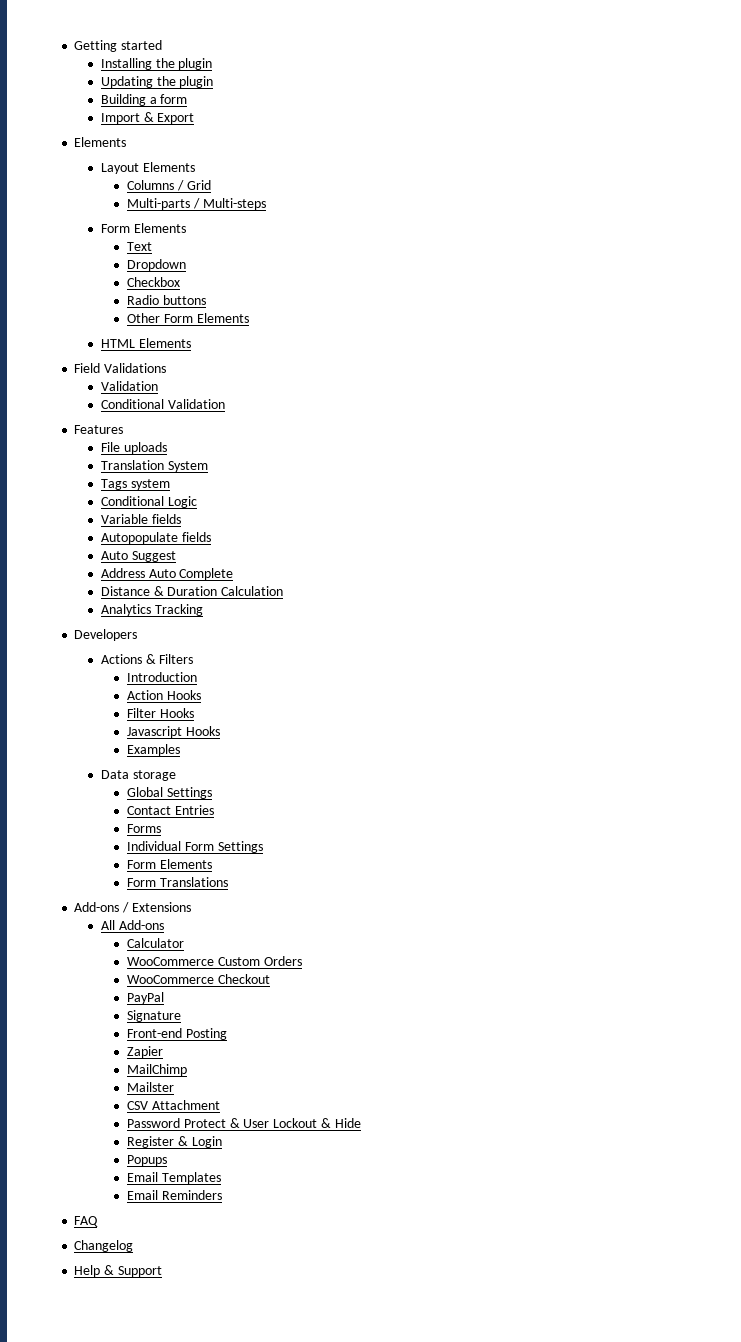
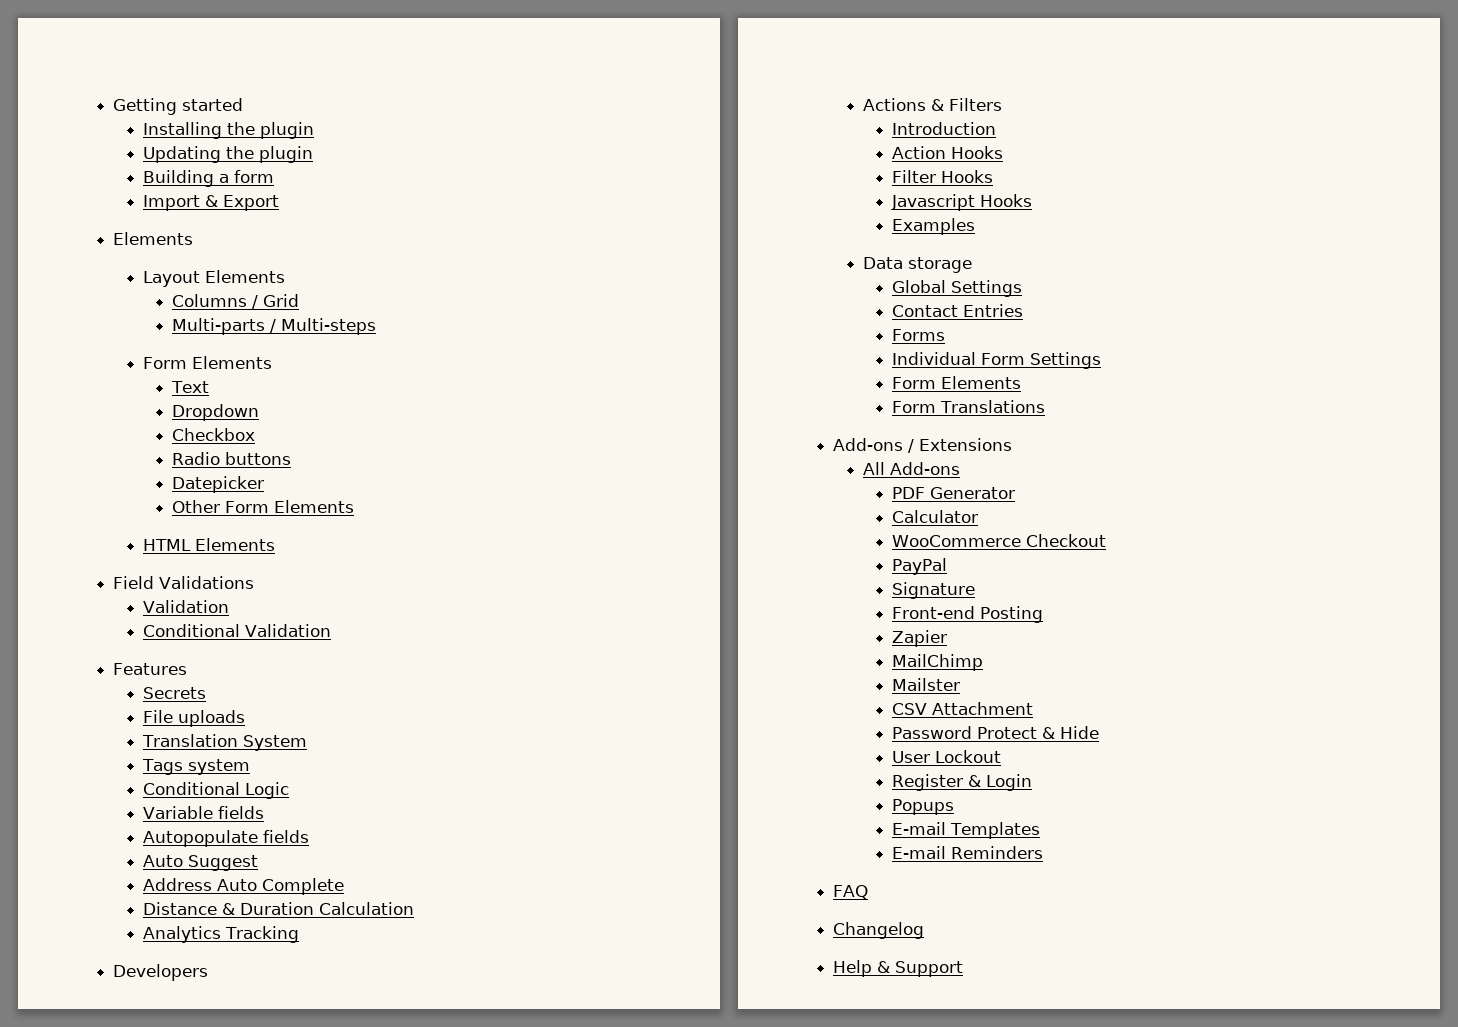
+ Datepicker
+ Secrets
+ PDF Generator
- WooCommerce Custom Orders
- Password Protect & User Lockout & Hide
+ Password Protect & Hide
+ User Lockout
- Email Templates
+ E-mail Templates
- Email Reminders
+ E-mail Reminders

